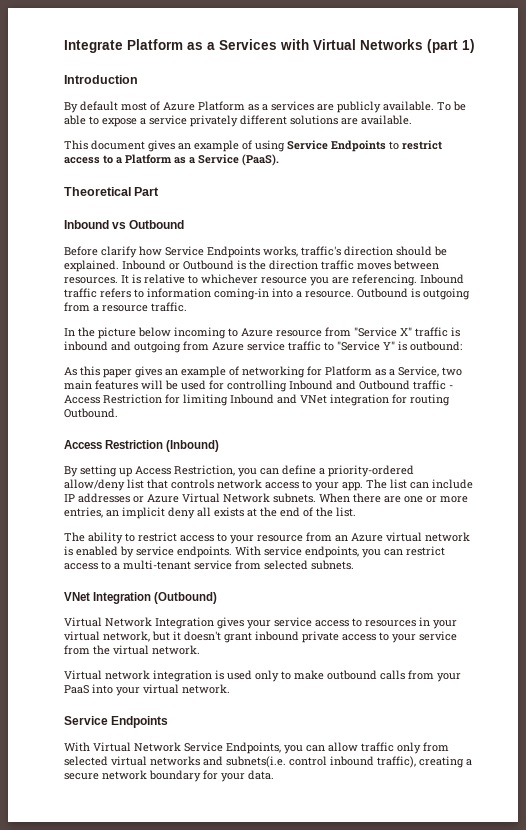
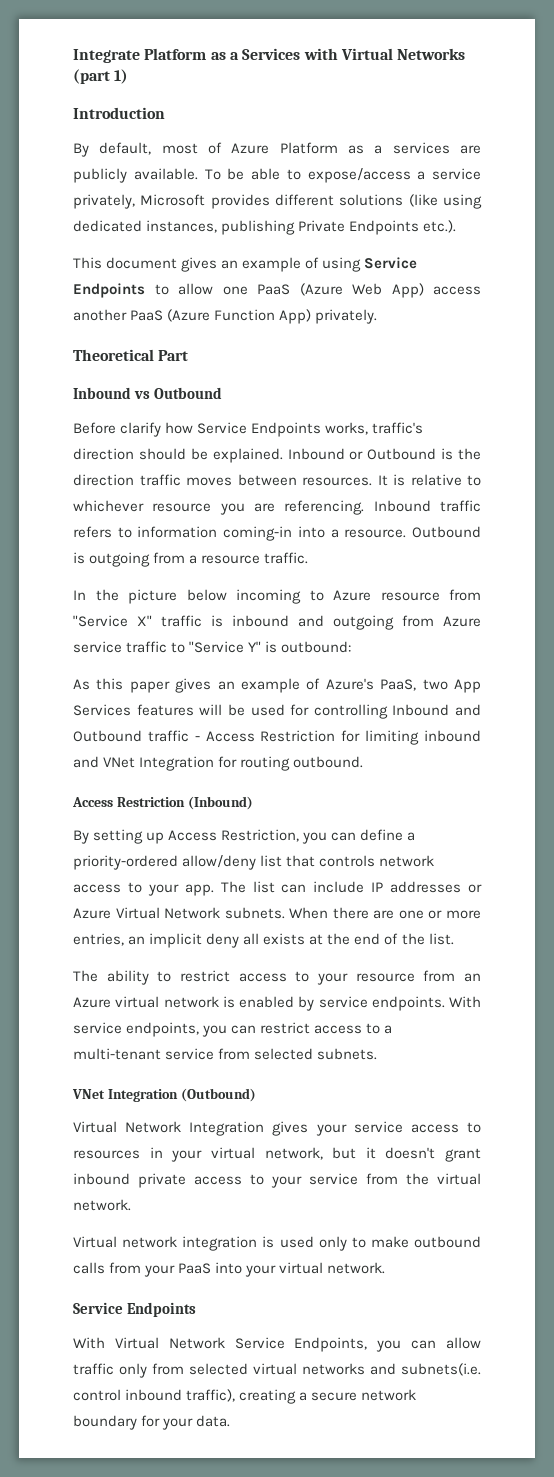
- By default most of Azure Platform as a services are publicly available.
+ By default, most of Azure Platform as a services are publicly available.
- To be able to expose a service privately different solutions are available.
+ To be able to expose/access a service privately, Microsoft provides different solutions (like using dedicated instances, publishing Private Endpoints etc.).
- This document gives an example of using Service Endpoints to restrict access to a Platform as a Service (PaaS).
+ This document gives an example of using Service Endpoints to allow one PaaS (Azure Web App) access another PaaS (Azure Function App) privately.
- As this paper gives an example of networking for Platform as a Service, two main features will be used for controlling Inbound and Outbound traffic - Access Restriction for limiting Inbound and VNet integration for routing Outbound.
+ As this paper gives an example of Azure's PaaS, two App Services features will be used for controlling Inbound and Outbound traffic - Access Restriction for limiting inbound and VNet Integration for routing outbound.

